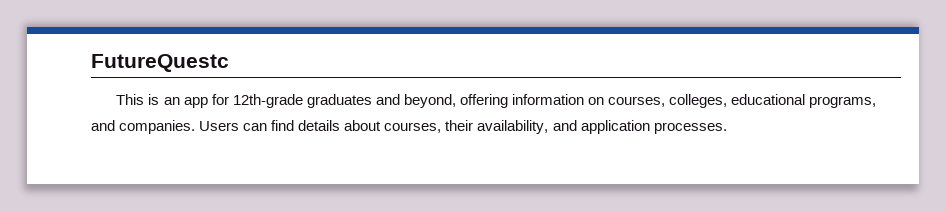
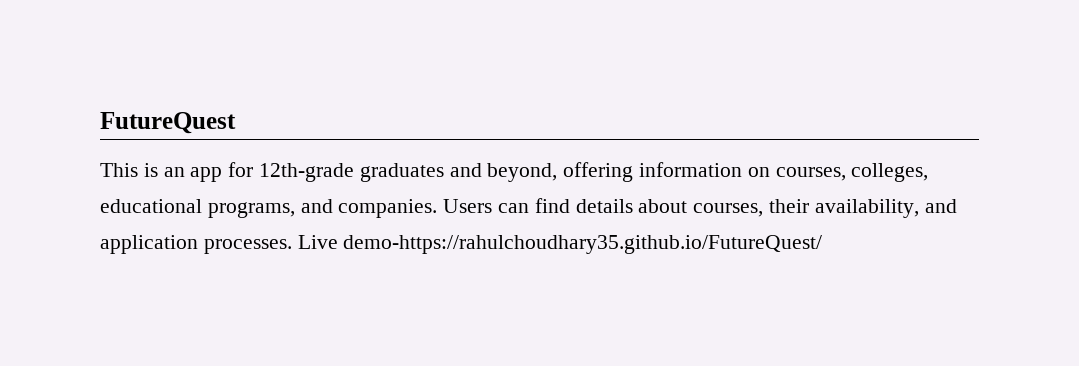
- FutureQuestc
+ FutureQuest
+ Live demo-https://rahulchoudhary35.github.io/FutureQuest/

